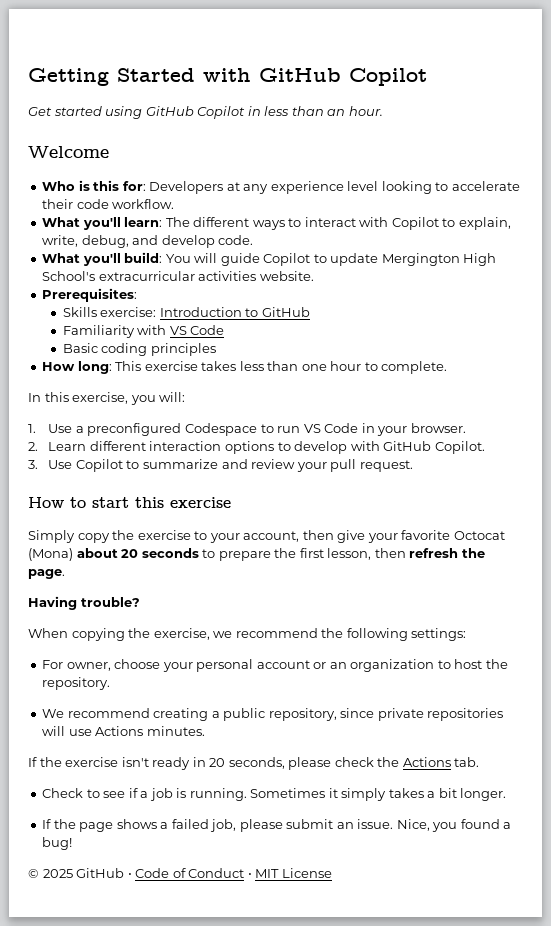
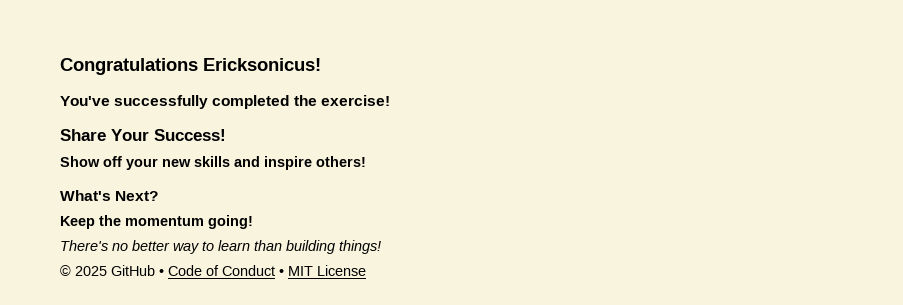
- Getting Started with GitHub Copilot
- Get started using GitHub Copilot in less than an hour.
- Welcome
- Who is this for: Developers at any experience level looking to accelerate their code workflow.
- What you'll learn: The different ways to interact with Copilot to explain, write, debug, and develop code.
- What you'll build: You will guide Copilot to update Mergington High School's extracurricular activities website.
- Prerequisites:
- Skills exercise: Introduction to GitHub
- Familiarity with VS Code
- Basic coding principles
- How long: This exercise takes less than one hour to complete.
- In this exercise, you will:
- 1. Use a preconfigured Codespace to run VS Code in your browser.
- 2. Learn different interaction options to develop with GitHub Copilot.
- 3. Use Copilot to summarize and review your pull request.
- How to start this exercise
- Simply copy the exercise to your account, then give your favorite Octocat (Mona) about 20 seconds to prepare the first lesson, then refresh the page.
- Having trouble?
- When copying the exercise, we recommend the following settings:
- For owner, choose your personal account or an organization to host the repository.
- We recommend creating a public repository, since private repositories will use Actions minutes.
- If the exercise isn't ready in 20 seconds, please check the Actions tab.
- Check to see if a job is running. Sometimes it simply takes a bit longer.
- If the page shows a failed job, please submit an issue. Nice, you found a bug!
+ Congratulations Ericksonicus!
+ You've successfully completed the exercise!
+ Share Your Success!
+ Show off your new skills and inspire others!
+ What's Next?
+ Keep the momentum going!
+ There's no better way to learn than building things!

